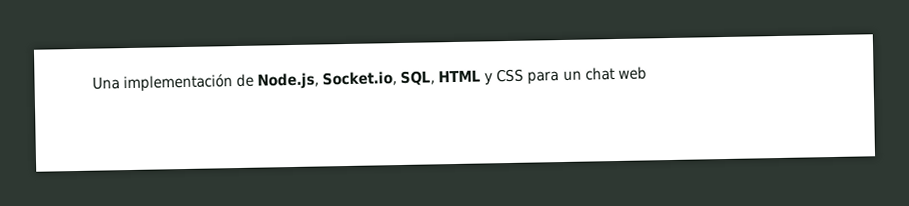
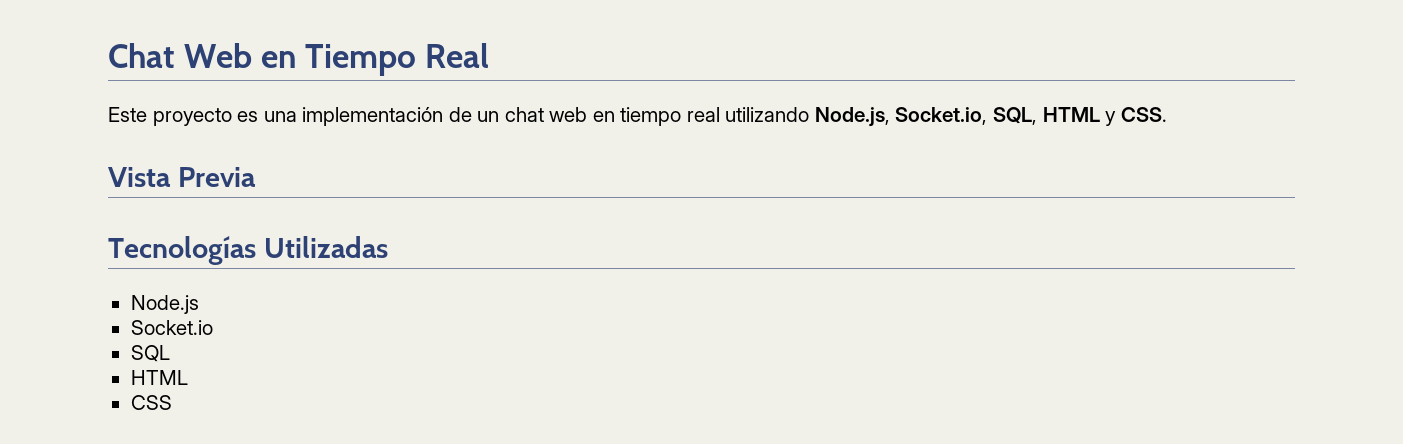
- Una implementación de Node.js, Socket.io, SQL, HTML y CSS para un chat web
+ Chat Web en Tiempo Real
+ Este proyecto es una implementación de un chat web en tiempo real utilizando Node.js, Socket.io, SQL, HTML y CSS.
+ Vista Previa
+ Tecnologías Utilizadas
+ Node.js
+ Socket.io
+ SQL
+ HTML
+ CSS

